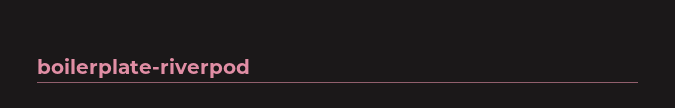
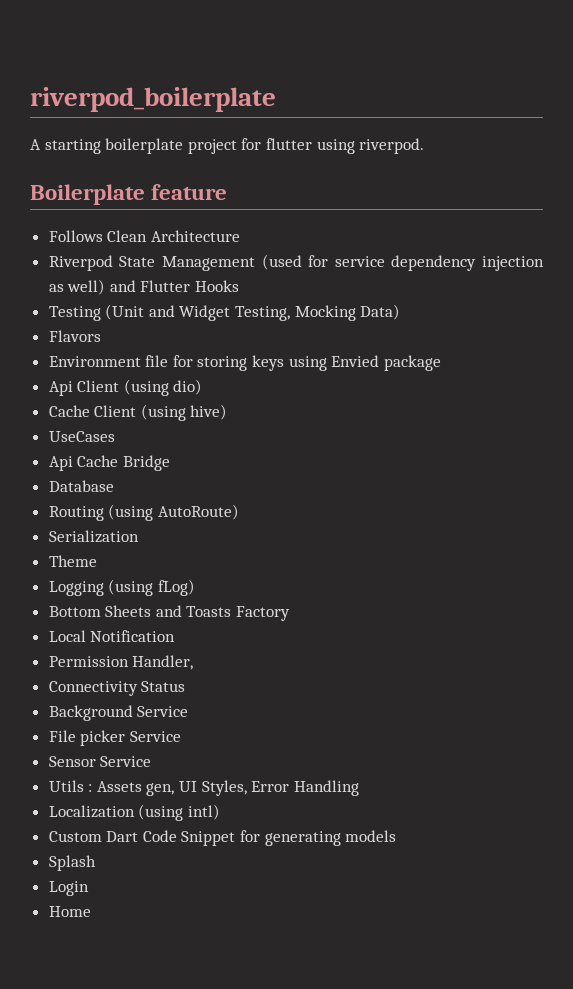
- boilerplate-riverpod
+ riverpod_boilerplate
+ A starting boilerplate project for flutter using riverpod.
+ Boilerplate feature
+ Follows Clean Architecture
+ Riverpod State Management (used for service dependency injection as well) and Flutter Hooks
+ Testing (Unit and Widget Testing, Mocking Data)
+ Flavors
+ Environment file for storing keys using Envied package
+ Api Client (using dio)
+ Cache Client (using hive)
+ UseCases
+ Api Cache Bridge
+ Database
+ Routing (using AutoRoute)
+ Serialization
+ Theme
+ Logging (using fLog)
+ Bottom Sheets and Toasts Factory
+ Local Notification
+ Permission Handler,
+ Connectivity Status
+ Background Service
+ File picker Service
+ Sensor Service
+ Utils : Assets gen, UI Styles, Error Handling
+ Localization (using intl)
+ Custom Dart Code Snippet for generating models
+ Splash
+ Login
+ Home

